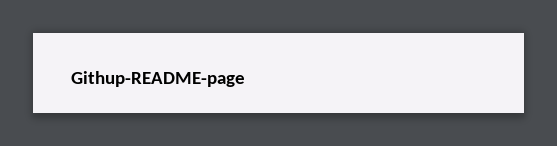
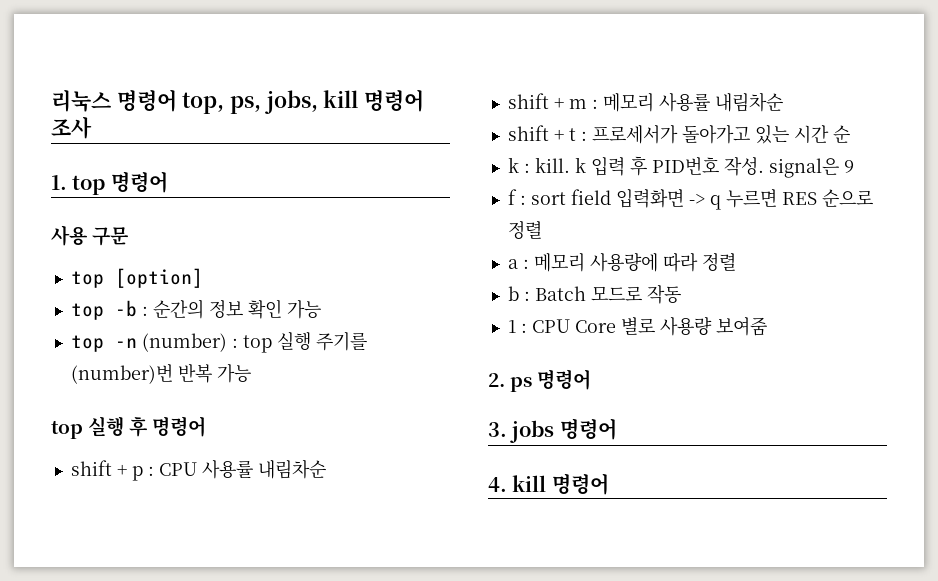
- Githup-README-page
+ 리눅스 명령어 top, ps, jobs, kill 명령어 조사
+ 1. top 명령어
+ 사용 구문
+ top [option]
+ top -b : 순간의 정보 확인 가능
+ top -n (number) : top 실행 주기를 (number)번 반복 가능
+ top 실행 후 명령어
+ shift + p : CPU 사용률 내림차순
+ shift + m : 메모리 사용률 내림차순
+ shift + t : 프로세서가 돌아가고 있는 시간 순
+ k : kill. k 입력 후 PID번호 작성. signal은 9
+ f : sort field 입력화면 -> q 누르면 RES 순으로 정렬
+ a : 메모리 사용량에 따라 정렬
+ b : Batch 모드로 작동
+ 1 : CPU Core 별로 사용량 보여줌
+ 2. ps 명령어
+ 3. jobs 명령어
+ 4. kill 명령어

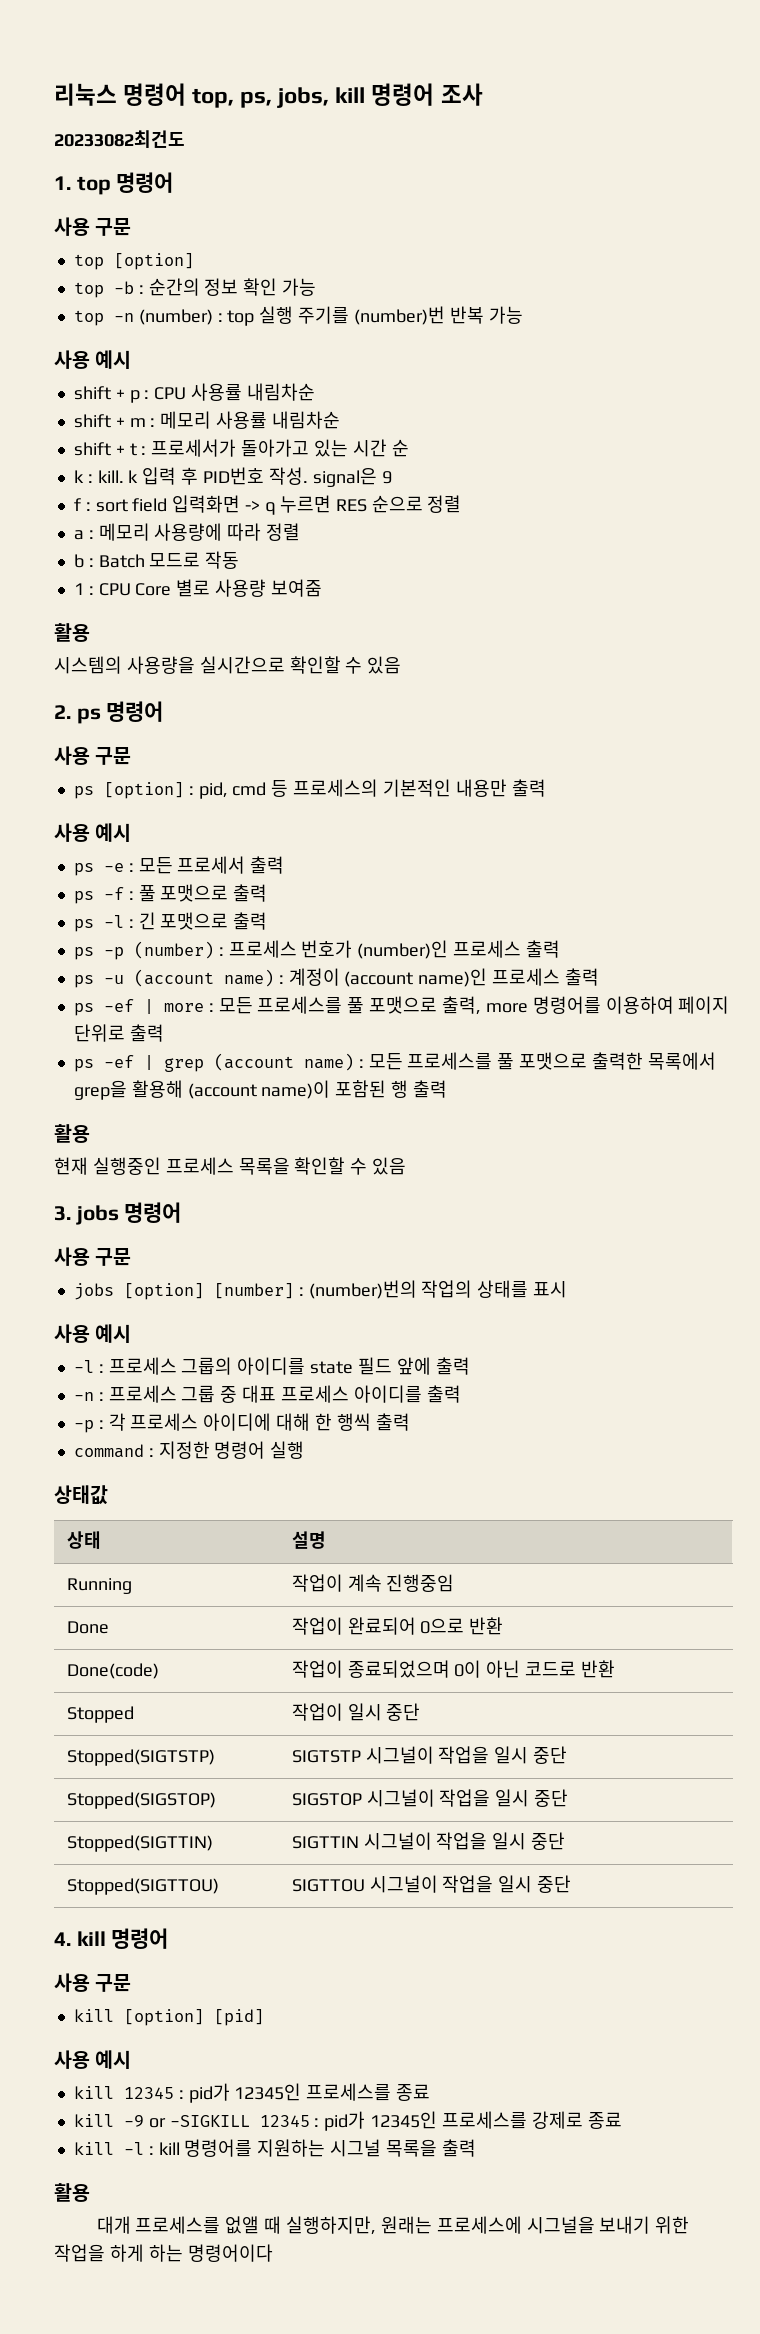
+ 20233082최건도
  top -n (number) : top 실행 주기를 (number)번 반복 가능
- top 실행 후 명령어
+ 사용 예시
  1 : CPU Core 별로 사용량 보여줌
+ 활용
+ 시스템의 사용량을 실시간으로 확인할 수 있음
  2. ps 명령어
+ 사용 구문
+ ps [option] : pid, cmd 등 프로세스의 기본적인 내용만 출력
+ 사용 예시
+ ps -e : 모든 프로세서 출력
+ ps -f : 풀 포맷으로 출력
+ ps -l : 긴 포맷으로 출력
+ ps -p (number) : 프로세스 번호가 (number)인 프로세스 출력
+ ps -u (account name) : 계정이 (account name)인 프로세스 출력
+ ps -ef | more : 모든 프로세스를 풀 포맷으로 출력, more 명령어를 이용하여 페이지 단위로 출력
+ ps -ef | grep (account name) : 모든 프로세스를 풀 포맷으로 출력한 목록에서 grep을 활용해 (account name)이 포함된 행 출력
+ 활용
+ 현재 실행중인 프로세스 목록을 확인할 수 있음
  3. jobs 명령어
+ 사용 구문
+ jobs [option] [number] : (number)번의 작업의 상태를 표시
+ 사용 예시
+ -l : 프로세스 그룹의 아이디를 state 필드 앞에 출력
+ -n : 프로세스 그룹 중 대표 프로세스 아이디를 출력
+ -p : 각 프로세스 아이디에 대해 한 행씩 출력
+ command : 지정한 명령어 실행
+ 상태값
+ 상태 | 설명
+ Running | 작업이 계속 진행중임
+ Done | 작업이 완료되어 0으로 반환
+ Done(code) | 작업이 종료되었으며 0이 아닌 코드로 반환
+ Stopped | 작업이 일시 중단
+ Stopped(SIGTSTP) | SIGTSTP 시그널이 작업을 일시 중단
+ Stopped(SIGSTOP) | SIGSTOP 시그널이 작업을 일시 중단
+ Stopped(SIGTTIN) | SIGTTIN 시그널이 작업을 일시 중단
+ Stopped(SIGTTOU) | SIGTTOU 시그널이 작업을 일시 중단
  4. kill 명령어
+ 사용 구문
+ kill [option] [pid]
+ 사용 예시
+ kill 12345 : pid가 12345인 프로세스를 종료
+ kill -9 or -SIGKILL 12345 : pid가 12345인 프로세스를 강제로 종료
+ kill -l : kill 명령어를 지원하는 시그널 목록을 출력
+ 활용
+ 대개 프로세스를 없앨 때 실행하지만, 원래는 프로세스에 시그널을 보내기 위한 작업을 하게 하는 명령어이다

